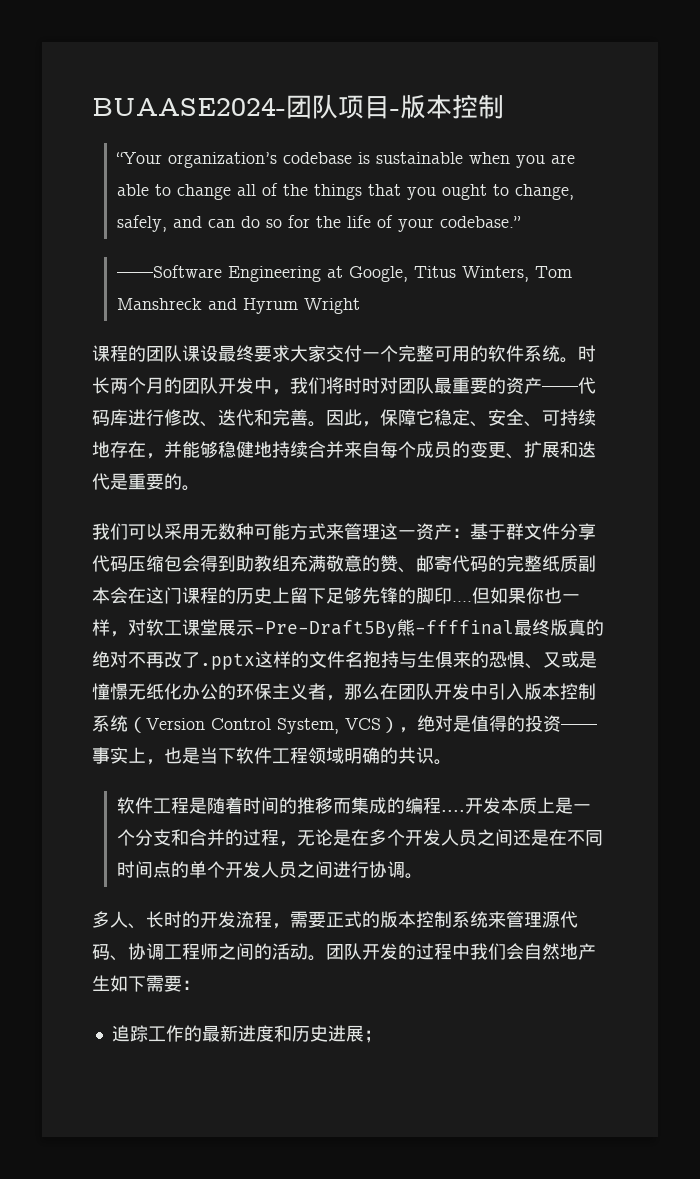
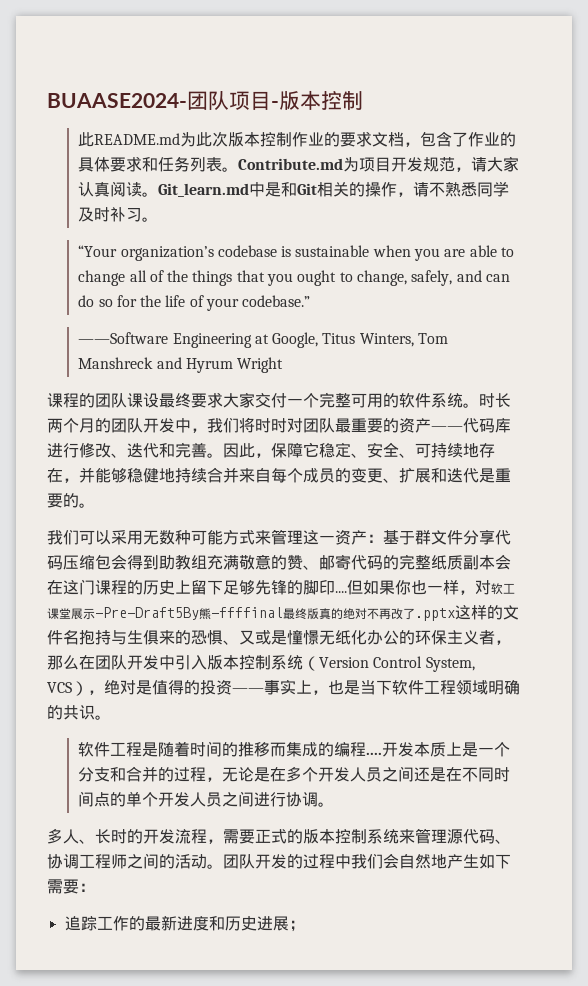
+ 此README.md为此次版本控制作业的要求文档，包含了作业的具体要求和任务列表。Contribute.md为项目开发规范，请大家认真阅读。Git_learn.md中是和Git相关的操作，请不熟悉同学及时补习。

